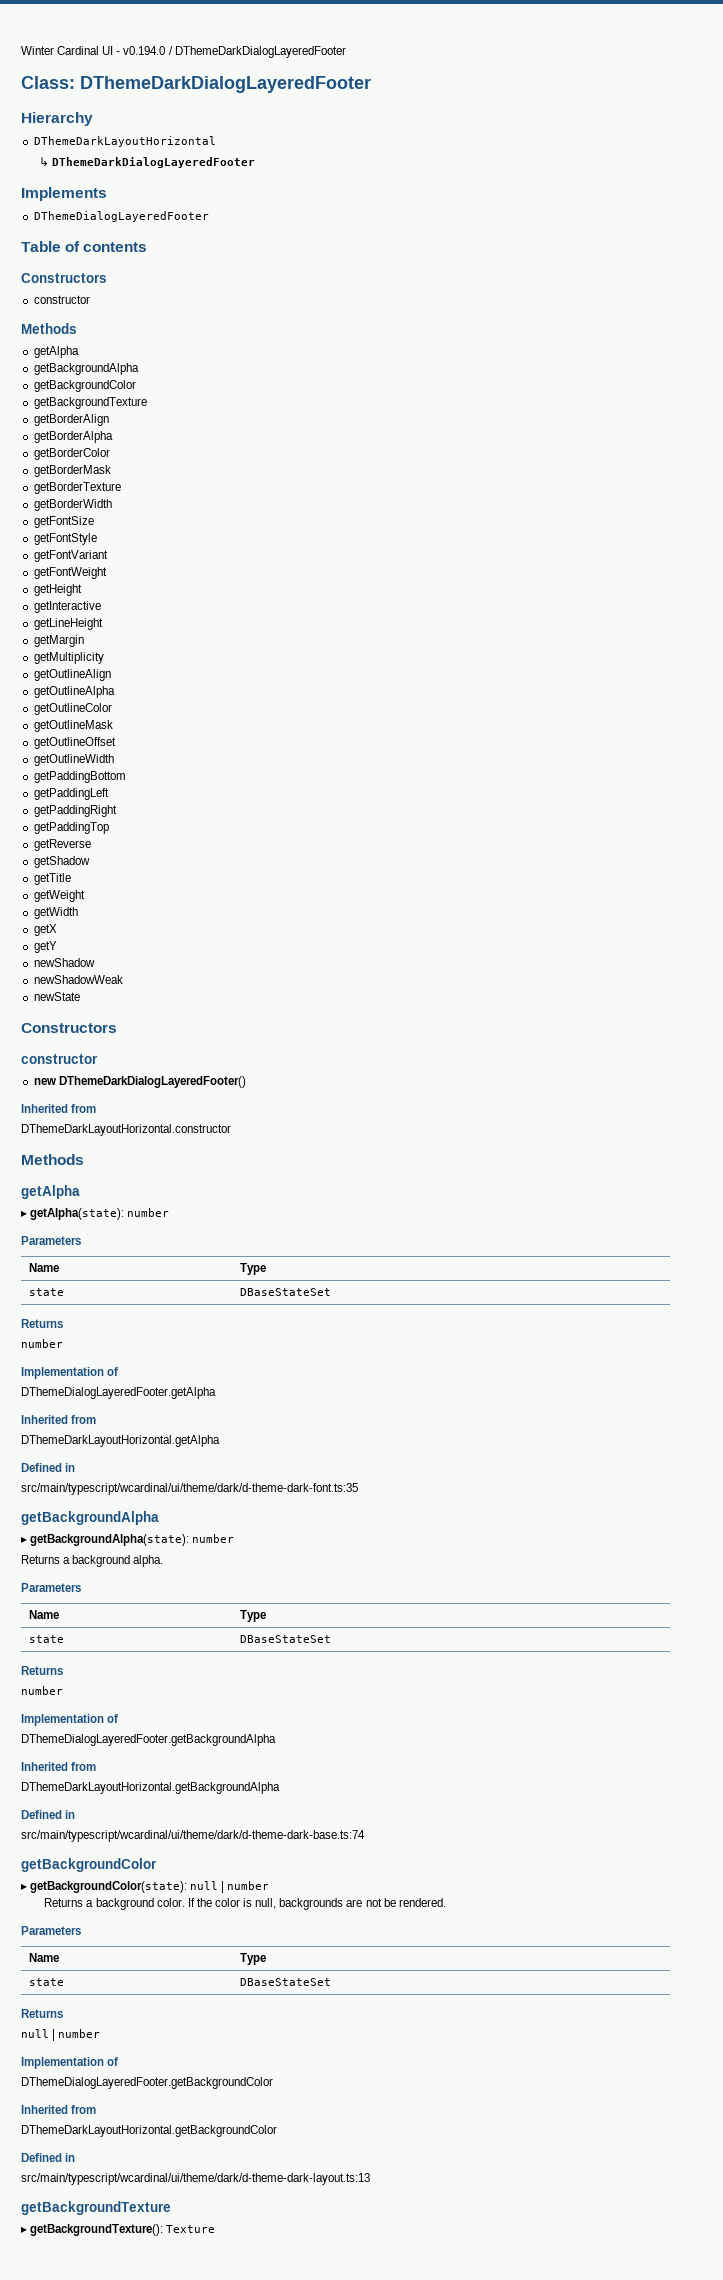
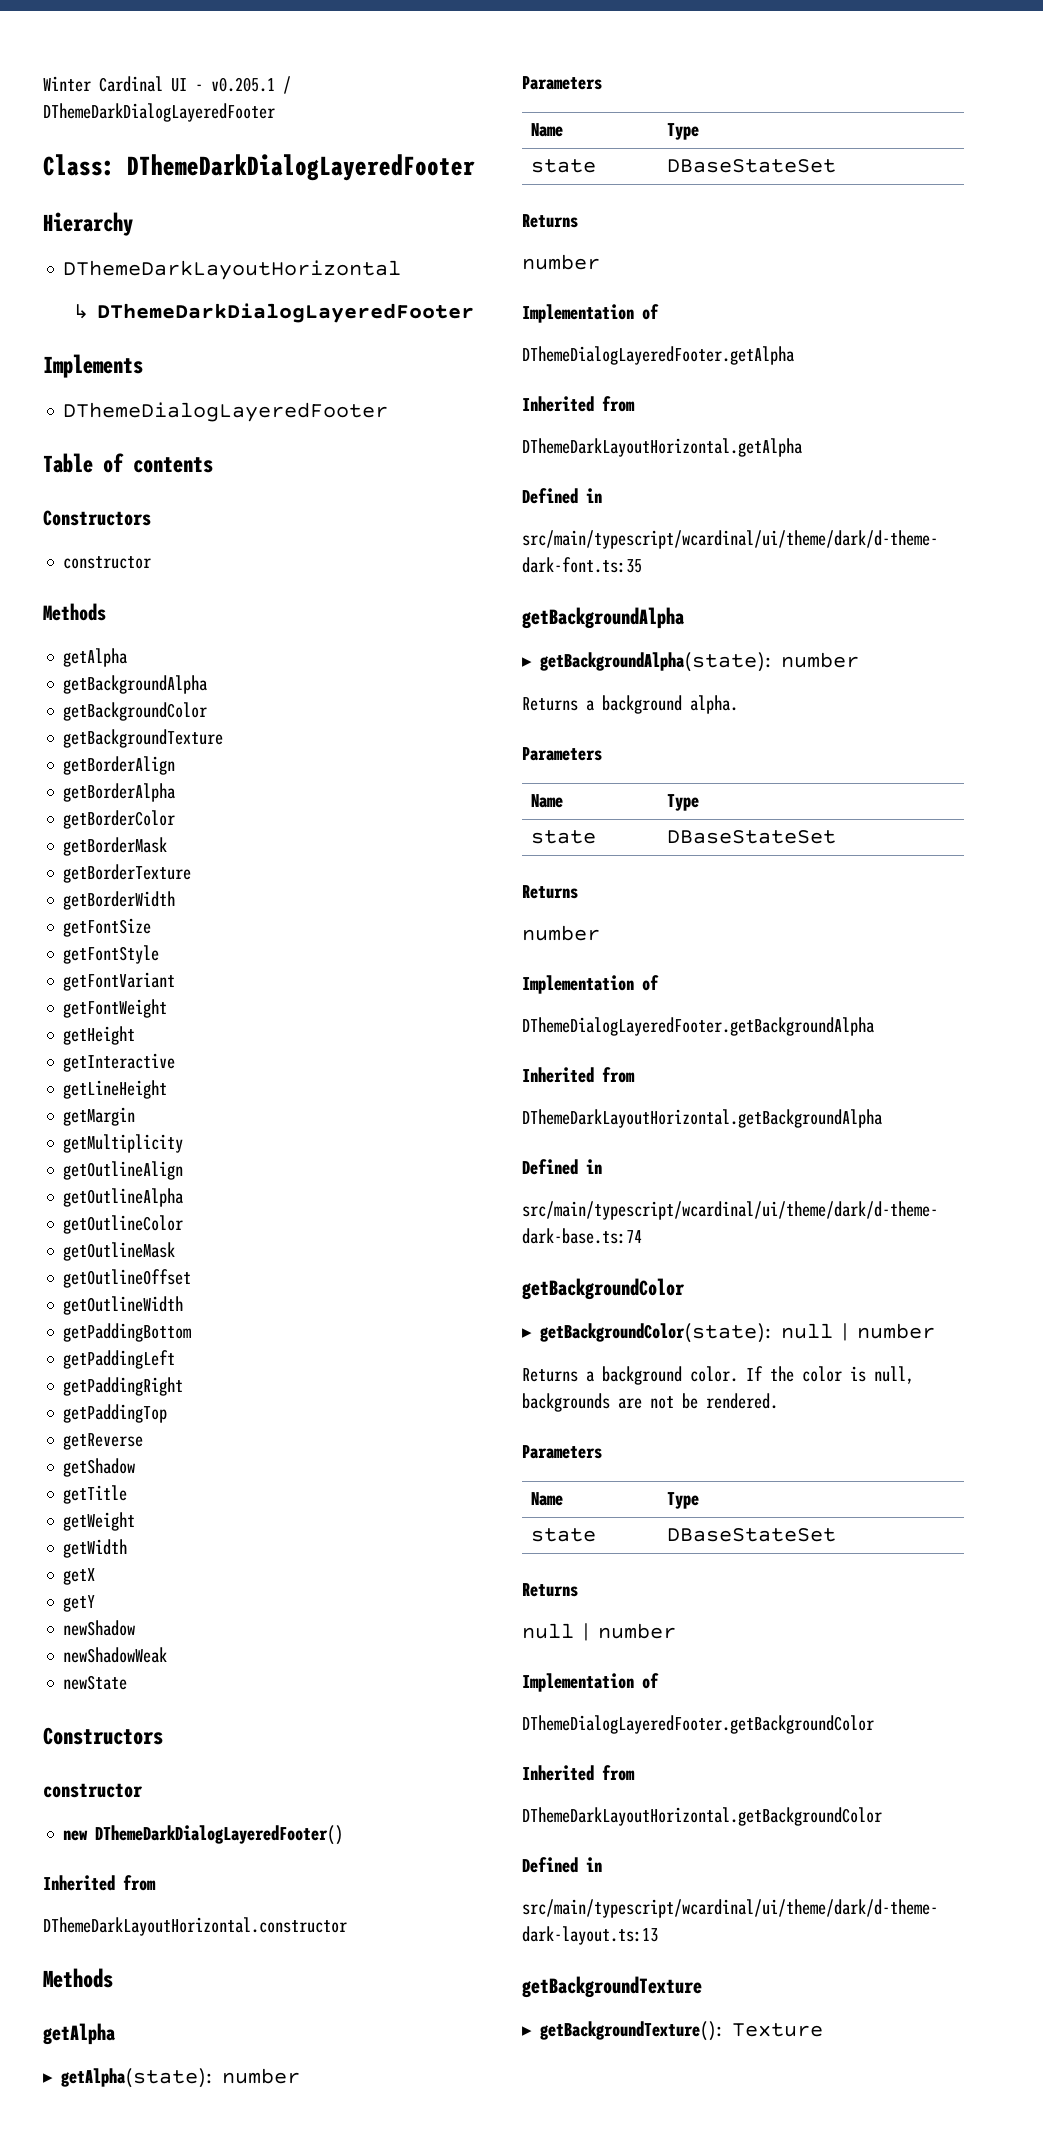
- Winter Cardinal UI - v0.194.0 / DThemeDarkDialogLayeredFooter
+ Winter Cardinal UI - v0.205.1 / DThemeDarkDialogLayeredFooter

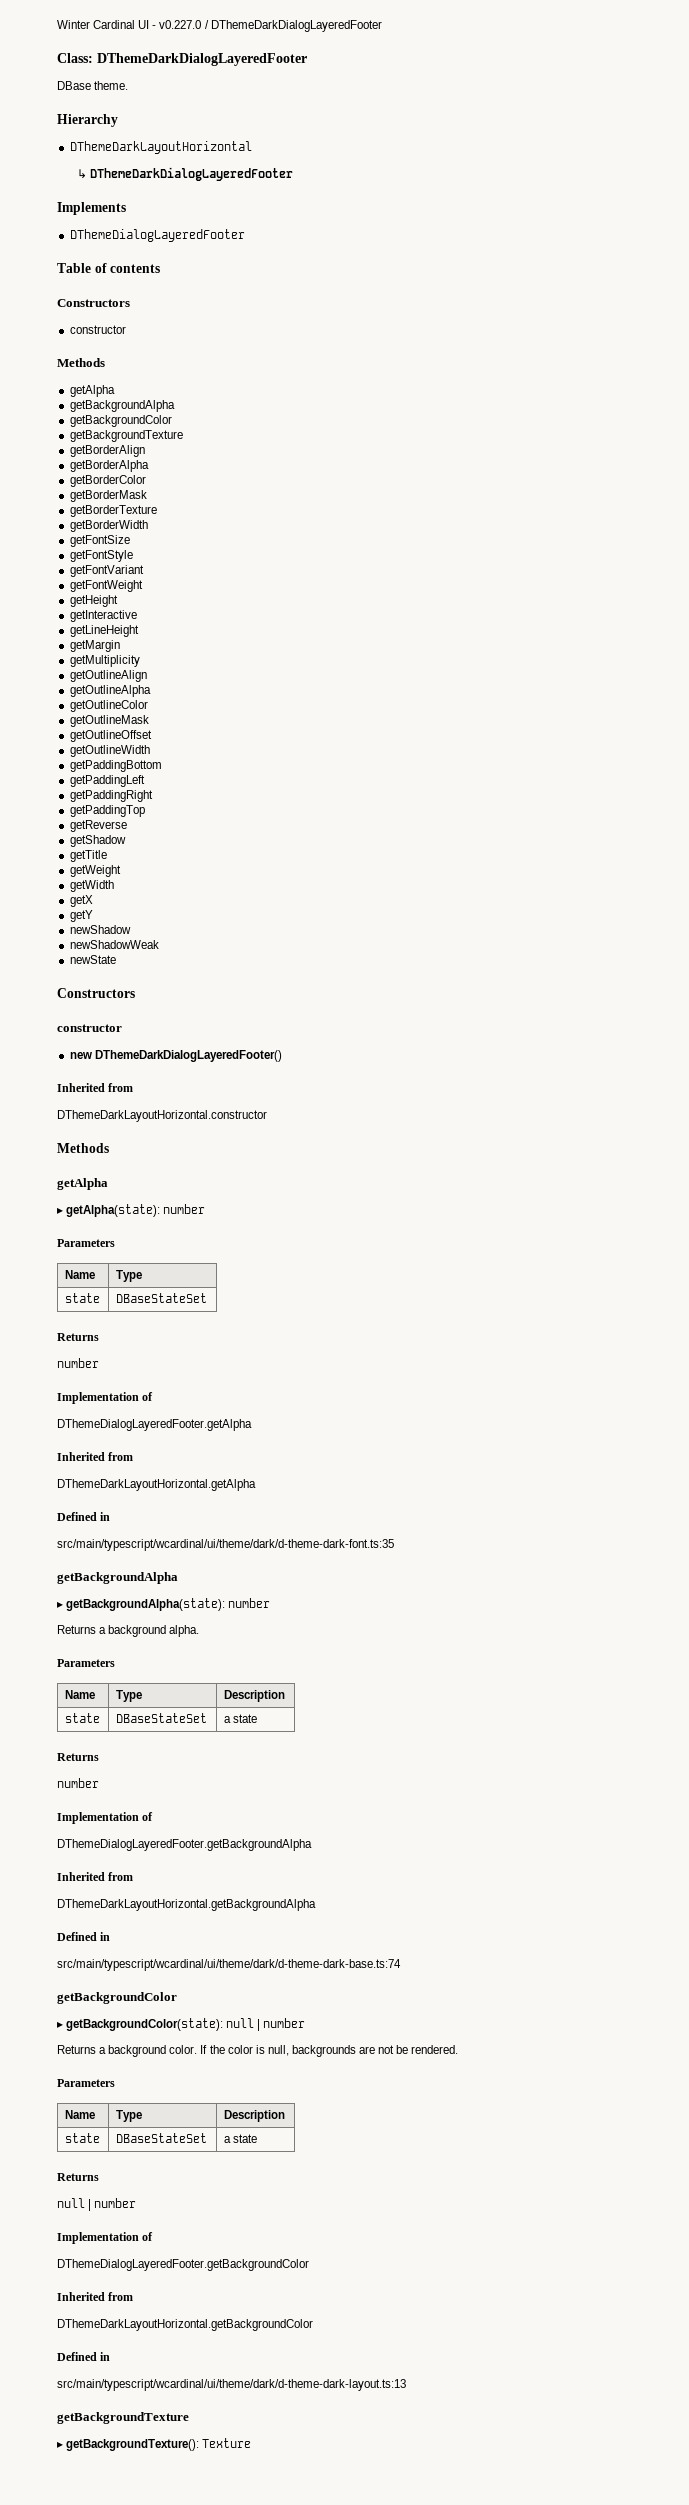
- Winter Cardinal UI - v0.205.1 / DThemeDarkDialogLayeredFooter
+ Winter Cardinal UI - v0.227.0 / DThemeDarkDialogLayeredFooter
+ DBase theme.
  Returns a background alpha.
  Parameters
- Name | Type
- state | DBaseStateSet
+ Name | Type | Description
+ state | DBaseStateSet | a state
  If the color is null, backgrounds are not be rendered.
  Parameters
- Name | Type
- state | DBaseStateSet
+ Name | Type | Description
+ state | DBaseStateSet | a state

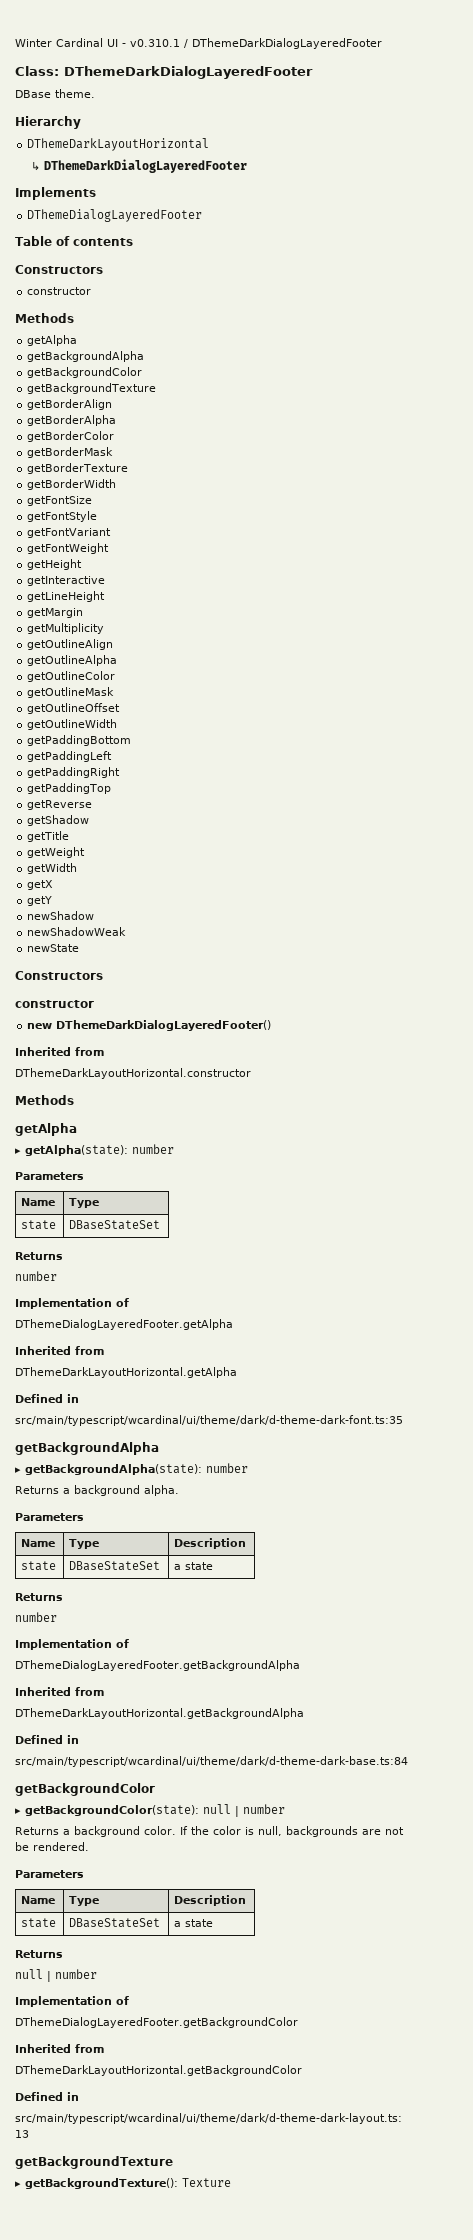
- Winter Cardinal UI - v0.227.0 / DThemeDarkDialogLayeredFooter
+ Winter Cardinal UI - v0.310.1 / DThemeDarkDialogLayeredFooter
- src/main/typescript/wcardinal/ui/theme/dark/d-theme-dark-base.ts:74
+ src/main/typescript/wcardinal/ui/theme/dark/d-theme-dark-base.ts:84

